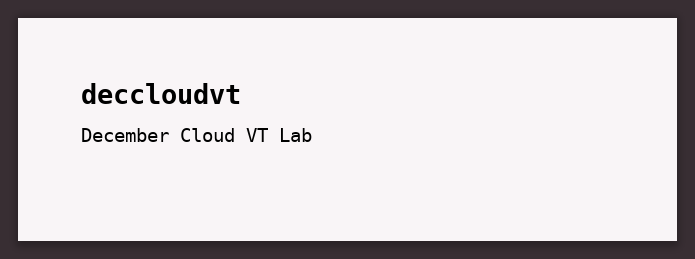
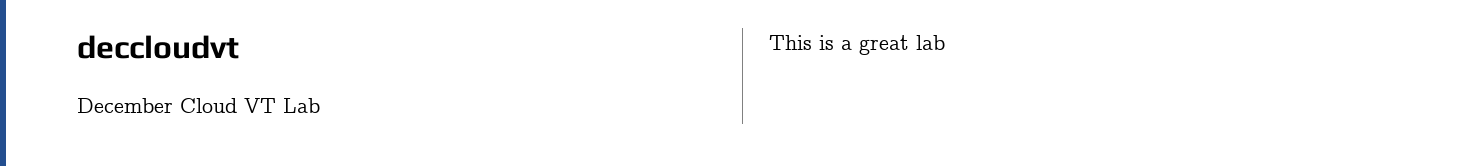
+ This is a great lab

